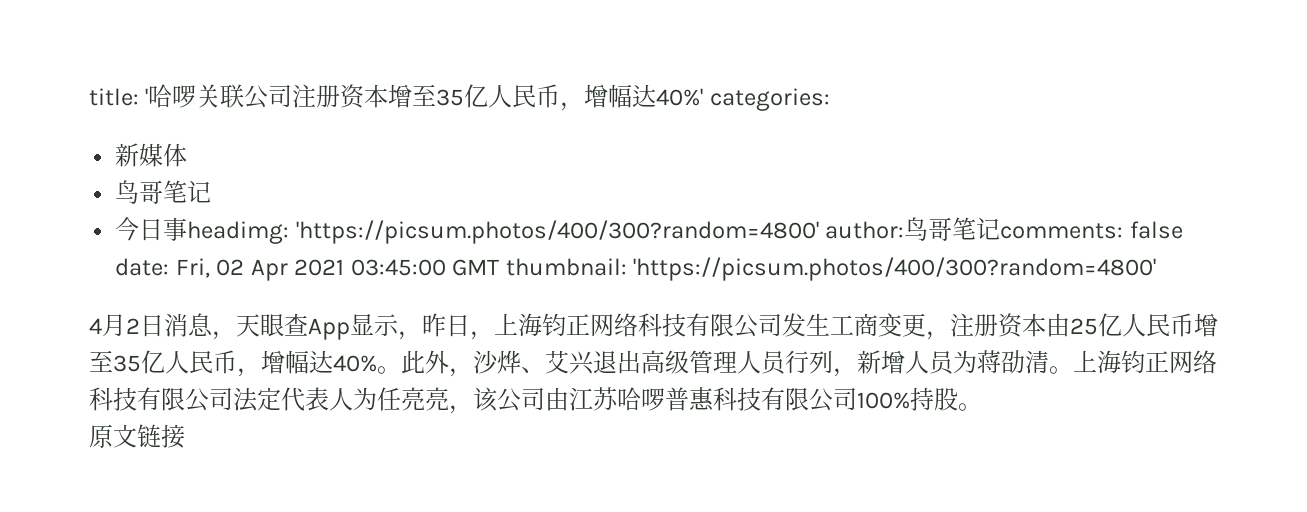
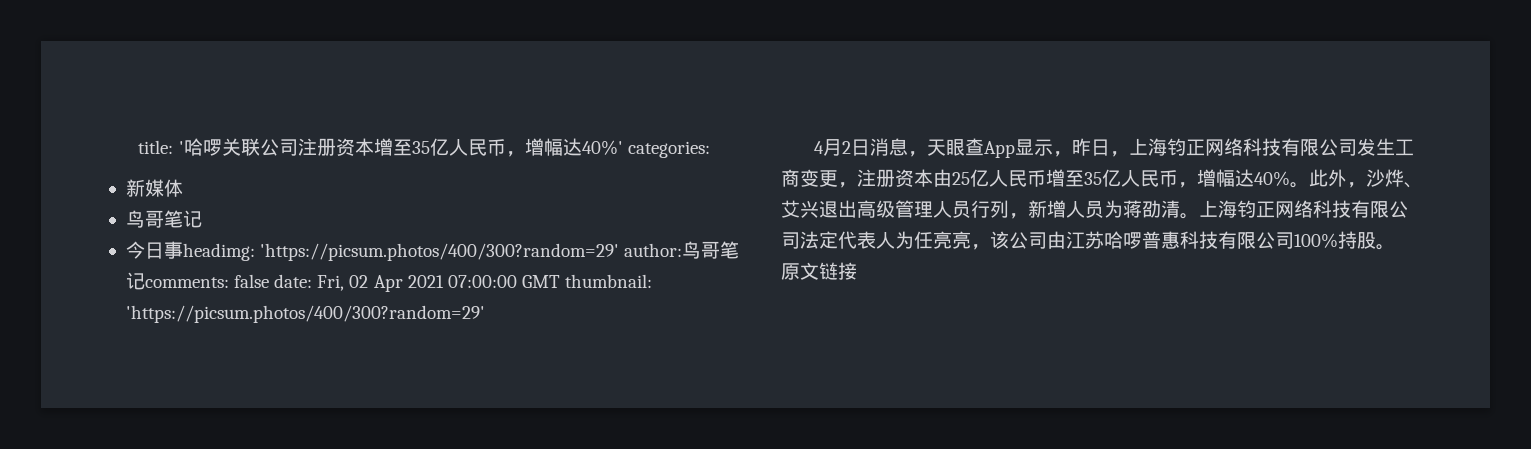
- 今日事headimg: 'https://picsum.photos/400/300?random=4800' author:鸟哥笔记comments: false date: Fri, 02 Apr 2021 03:45:00 GMT thumbnail: 'https://picsum.photos/400/300?random=4800'
+ 今日事headimg: 'https://picsum.photos/400/300?random=29' author:鸟哥笔记comments: false date: Fri, 02 Apr 2021 07:00:00 GMT thumbnail: 'https://picsum.photos/400/300?random=29'

